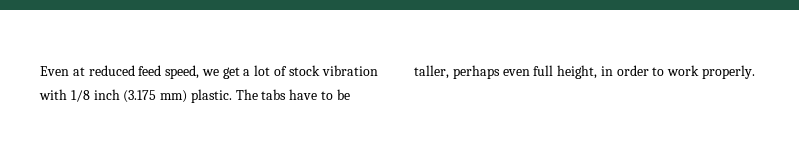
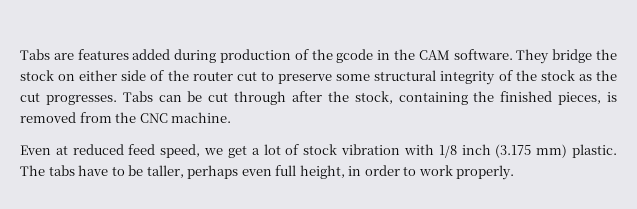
+ Tabs are features added during production of the gcode in the CAM software. They bridge the stock on either side of the router cut to preserve some structural integrity of the stock as the cut progresses. Tabs can be cut through after the stock, containing the finished pieces, is removed from the CNC machine.

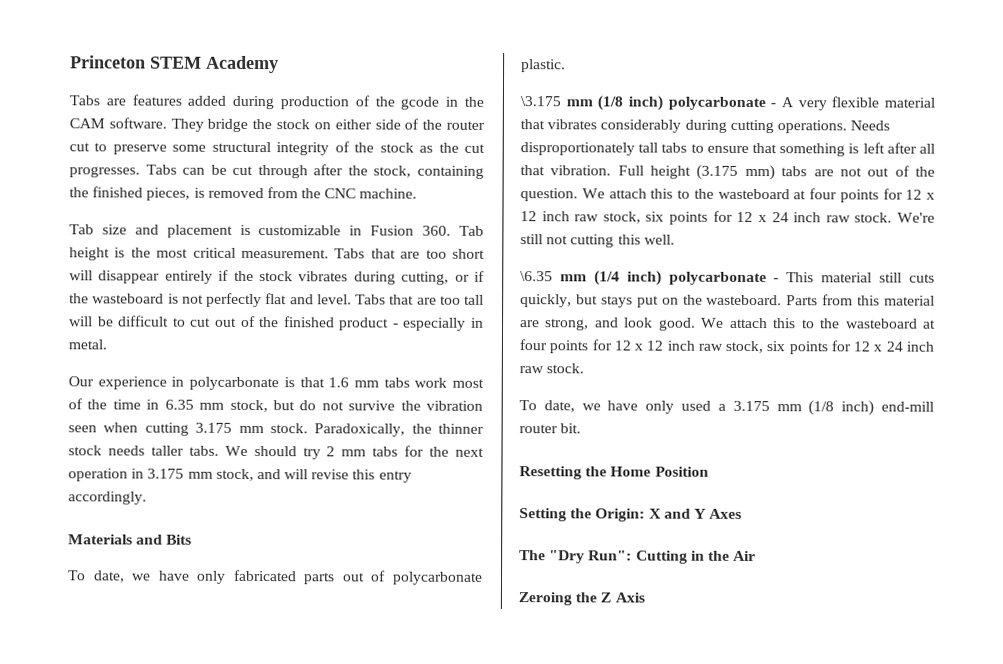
+ Princeton STEM Academy
- Even at reduced feed speed, we get a lot of stock vibration with 1/8 inch (3.175 mm) plastic. The tabs have to be taller, perhaps even full height, in order to work properly.
+ Tab size and placement is customizable in Fusion 360. Tab height is the most critical measurement. Tabs that are too short will disappear entirely if the stock vibrates during cutting, or if the wasteboard is not perfectly flat and level. Tabs that are too tall will be difficult to cut out of the finished product - especially in metal.
+ Our experience in polycarbonate is that 1.6 mm tabs work most of the time in 6.35 mm stock, but do not survive the vibration seen when cutting 3.175 mm stock. Paradoxically, the thinner stock needs taller tabs. We should try 2 mm tabs for the next operation in 3.175 mm stock, and will revise this entry accordingly.
+ Materials and Bits
+ To date, we have only fabricated parts out of polycarbonate plastic.
+ \3.175 mm (1/8 inch) polycarbonate - A very flexible material that vibrates considerably during cutting operations. Needs disproportionately tall tabs to ensure that something is left after all that vibration. Full height (3.175 mm) tabs are not out of the question. We attach this to the wasteboard at four points for 12 x 12 inch raw stock, six points for 12 x 24 inch raw stock. We're still not cutting this well.
+ \6.35 mm (1/4 inch) polycarbonate - This material still cuts quickly, but stays put on the wasteboard. Parts from this material are strong, and look good. We attach this to the wasteboard at four points for 12 x 12 inch raw stock, six points for 12 x 24 inch raw stock.
+ To date, we have only used a 3.175 mm (1/8 inch) end-mill router bit.
+ Resetting the Home Position
+ Setting the Origin: X and Y Axes
+ The "Dry Run": Cutting in the Air
+ Zeroing the Z Axis

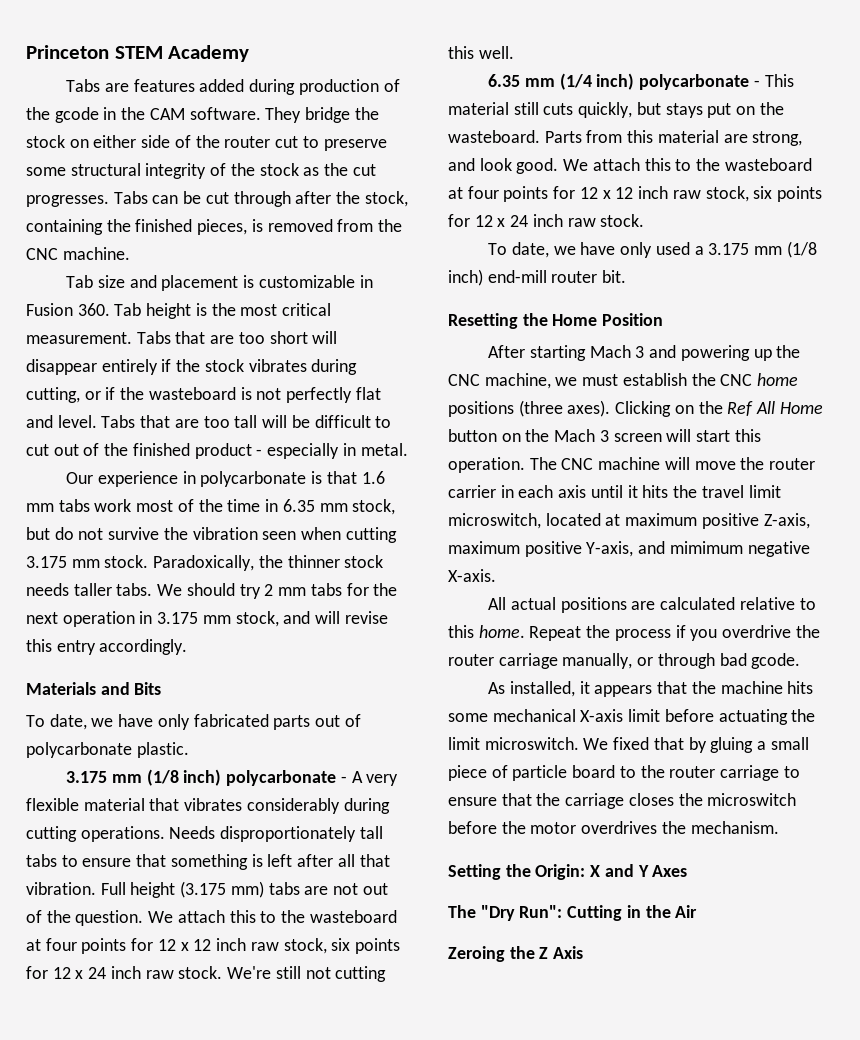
- \3.175 mm (1/8 inch) polycarbonate - A very flexible material that vibrates considerably during cutting operations.
+ 3.175 mm (1/8 inch) polycarbonate - A very flexible material that vibrates considerably during cutting operations.
- \6.35 mm (1/4 inch) polycarbonate - This material still cuts quickly, but stays put on the wasteboard.
+ 6.35 mm (1/4 inch) polycarbonate - This material still cuts quickly, but stays put on the wasteboard.
+ After starting Mach 3 and powering up the CNC machine, we must establish the CNC home positions (three axes). Clicking on the Ref All Home button on the Mach 3 screen will start this operation. The CNC machine will move the router carrier in each axis until it hits the travel limit microswitch, located at maximum positive Z-axis, maximum positive Y-axis, and mimimum negative X-axis.
+ All actual positions are calculated relative to this home. Repeat the process if you overdrive the router carriage manually, or through bad gcode.
+ As installed, it appears that the machine hits some mechanical X-axis limit before actuating the limit microswitch. We fixed that by gluing a small piece of particle board to the router carriage to ensure that the carriage closes the microswitch before the motor overdrives the mechanism.

